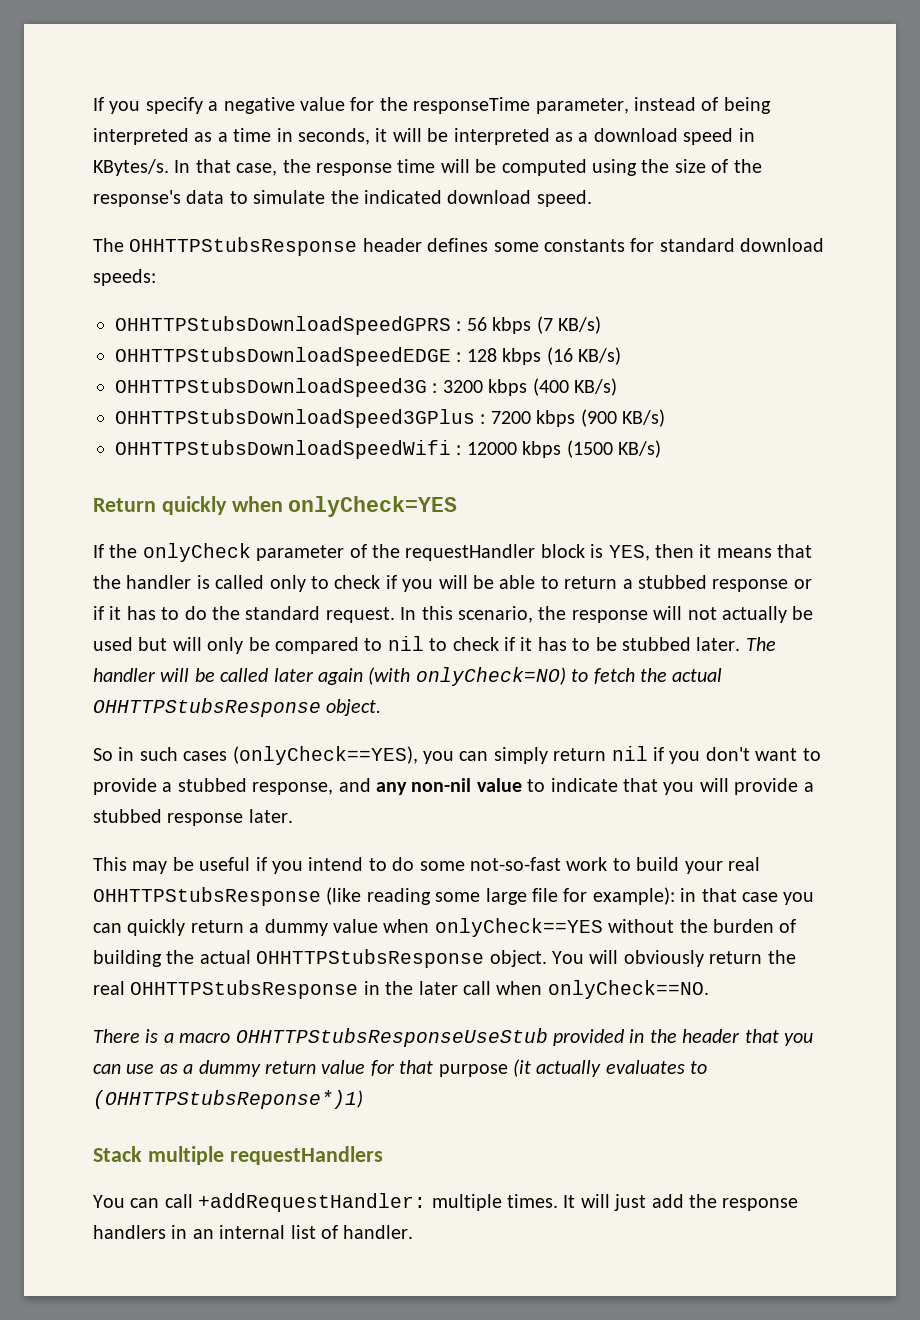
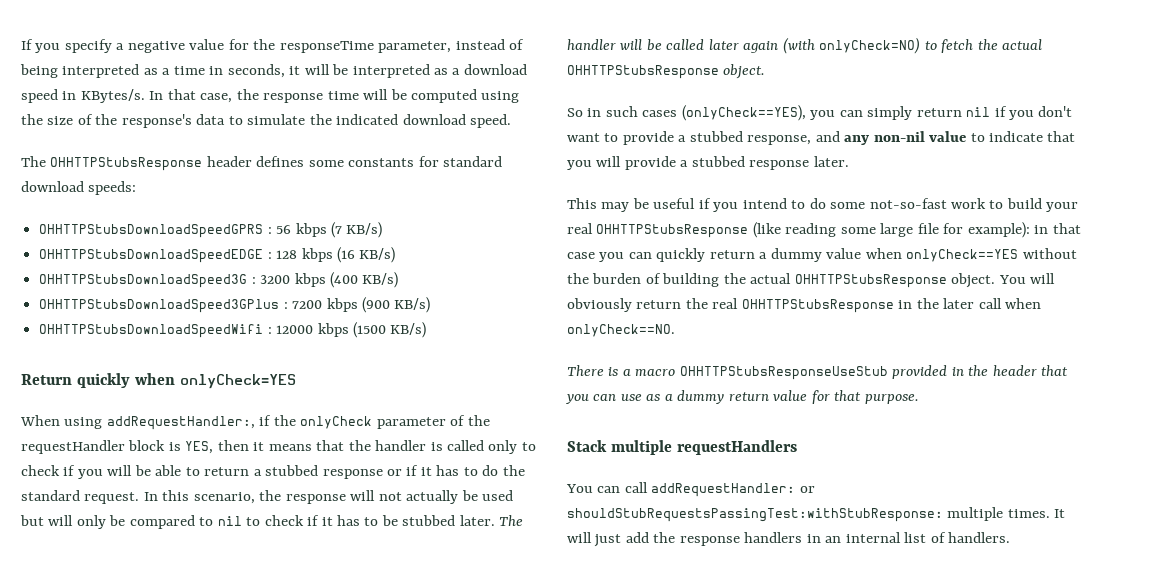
- If the onlyCheck parameter of the requestHandler block is YES, then it means that the handler is called only to check if you will be able to return a stubbed response or if it has to do the standard request.
+ When using addRequestHandler:, if the onlyCheck parameter of the requestHandler block is YES, then it means that the handler is called only to check if you will be able to return a stubbed response or if it has to do the standard request.
- There is a macro OHHTTPStubsResponseUseStub provided in the header that you can use as a dummy return value for that purpose (it actually evaluates to (OHHTTPStubsReponse*)1)
+ There is a macro OHHTTPStubsResponseUseStub provided in the header that you can use as a dummy return value for that purpose.
- You can call +addRequestHandler: multiple times.
+ You can call addRequestHandler: or shouldStubRequestsPassingTest:withStubResponse: multiple times.
- It will just add the response handlers in an internal list of handler.
+ It will just add the response handlers in an internal list of handlers.

